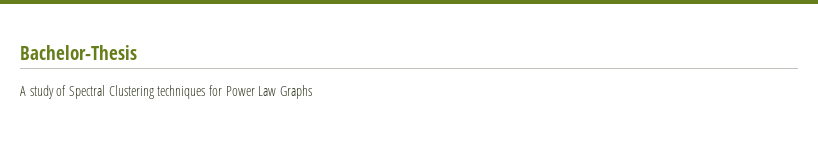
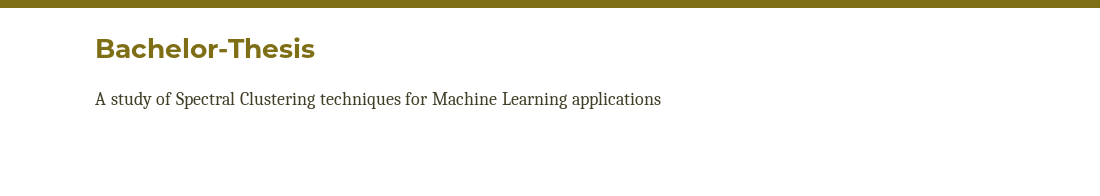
- A study of Spectral Clustering techniques for Power Law Graphs
+ A study of Spectral Clustering techniques for Machine Learning applications

